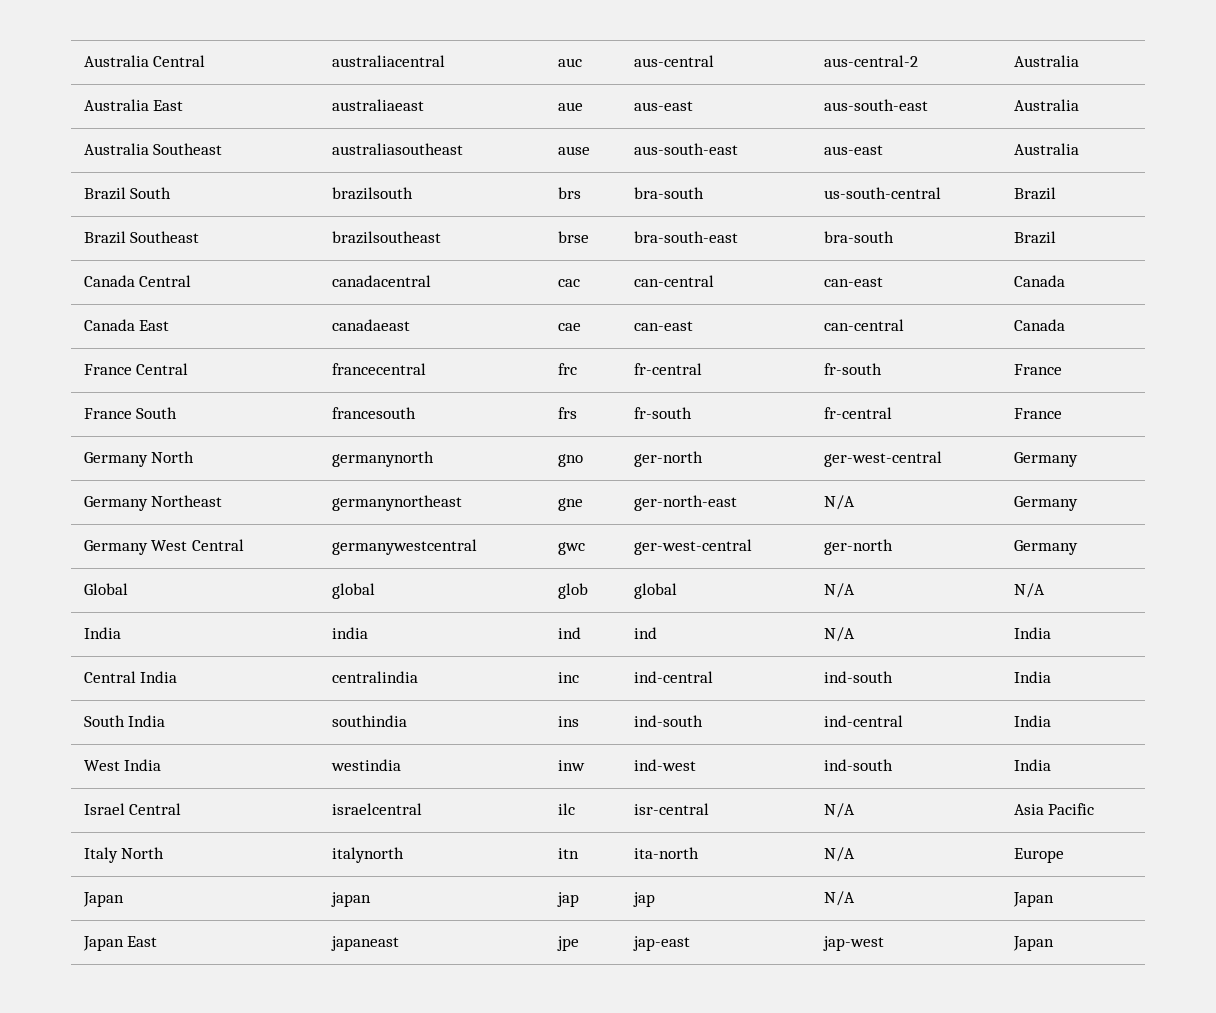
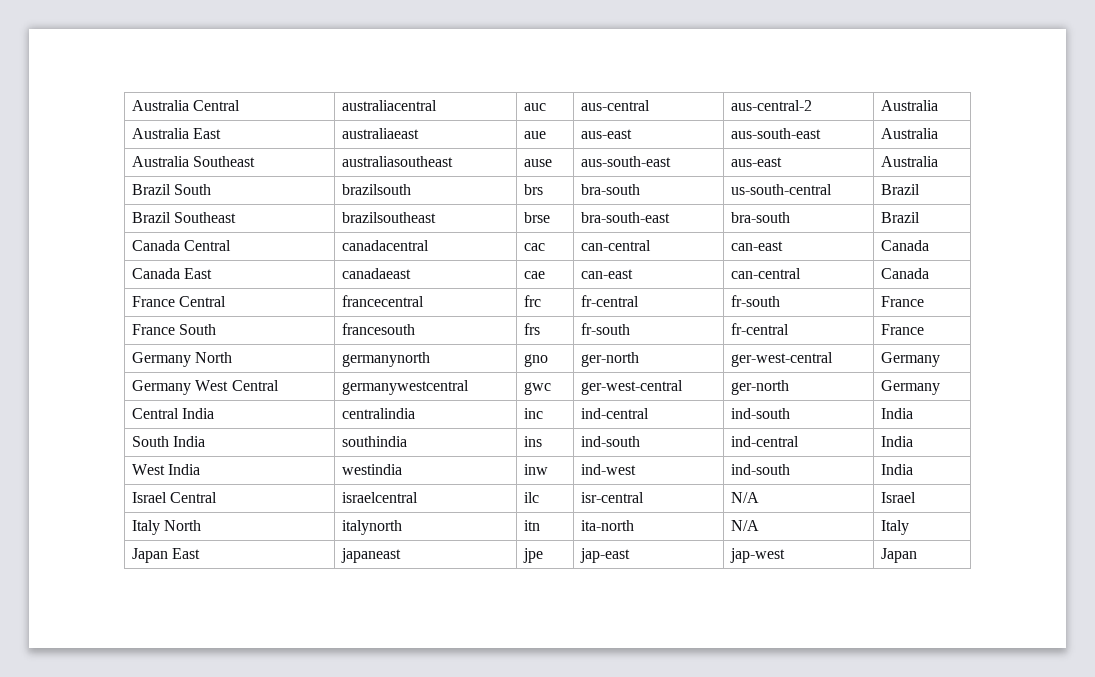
- Germany Northeast | germanynortheast | gne | ger-north-east | N/A | Germany
- Global | global | glob | global | N/A | N/A
- India | india | ind | ind | N/A | India
- Israel Central | israelcentral | ilc | isr-central | N/A | Asia Pacific
+ Israel Central | israelcentral | ilc | isr-central | N/A | Israel
- Italy North | italynorth | itn | ita-north | N/A | Europe
- Japan | japan | jap | jap | N/A | Japan
+ Italy North | italynorth | itn | ita-north | N/A | Italy

